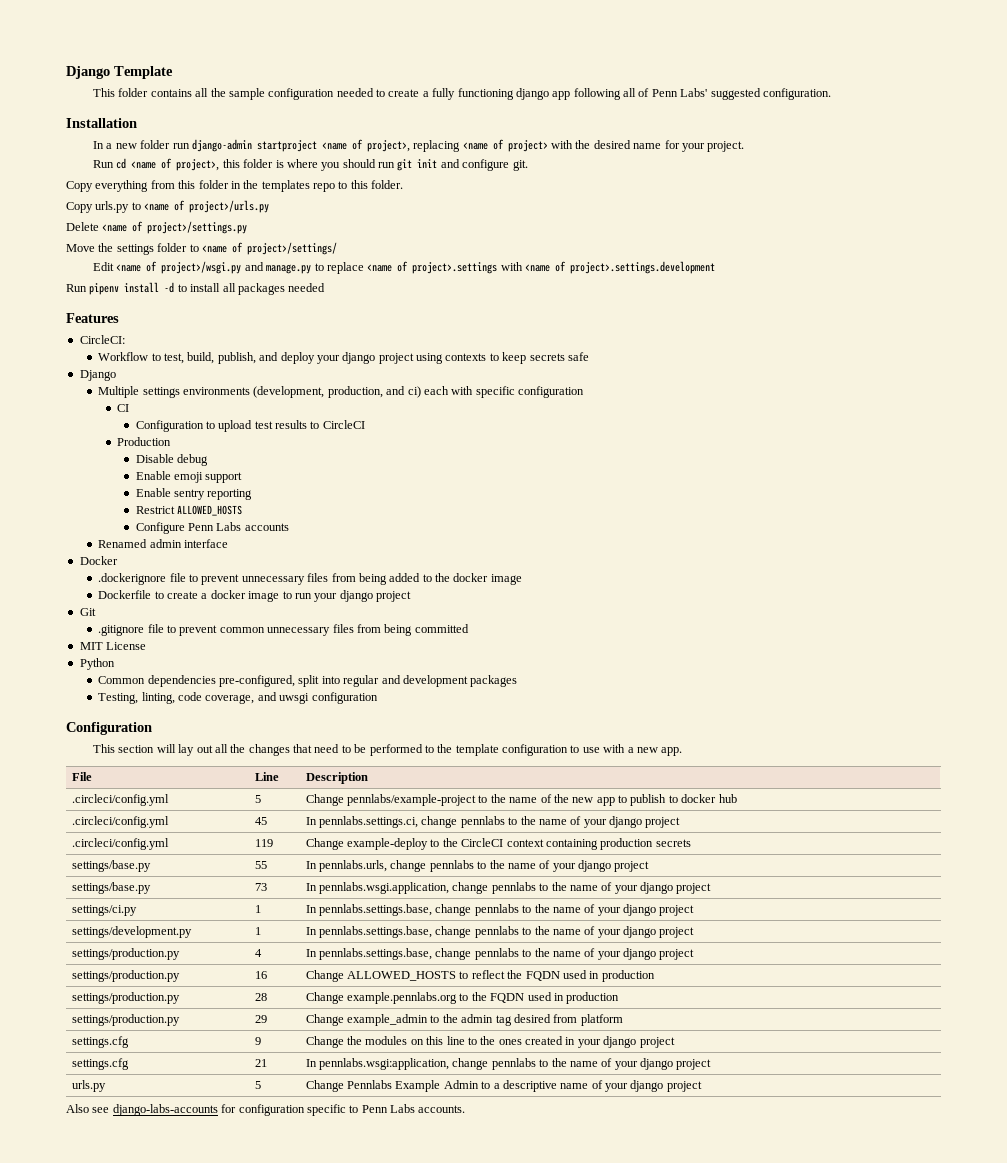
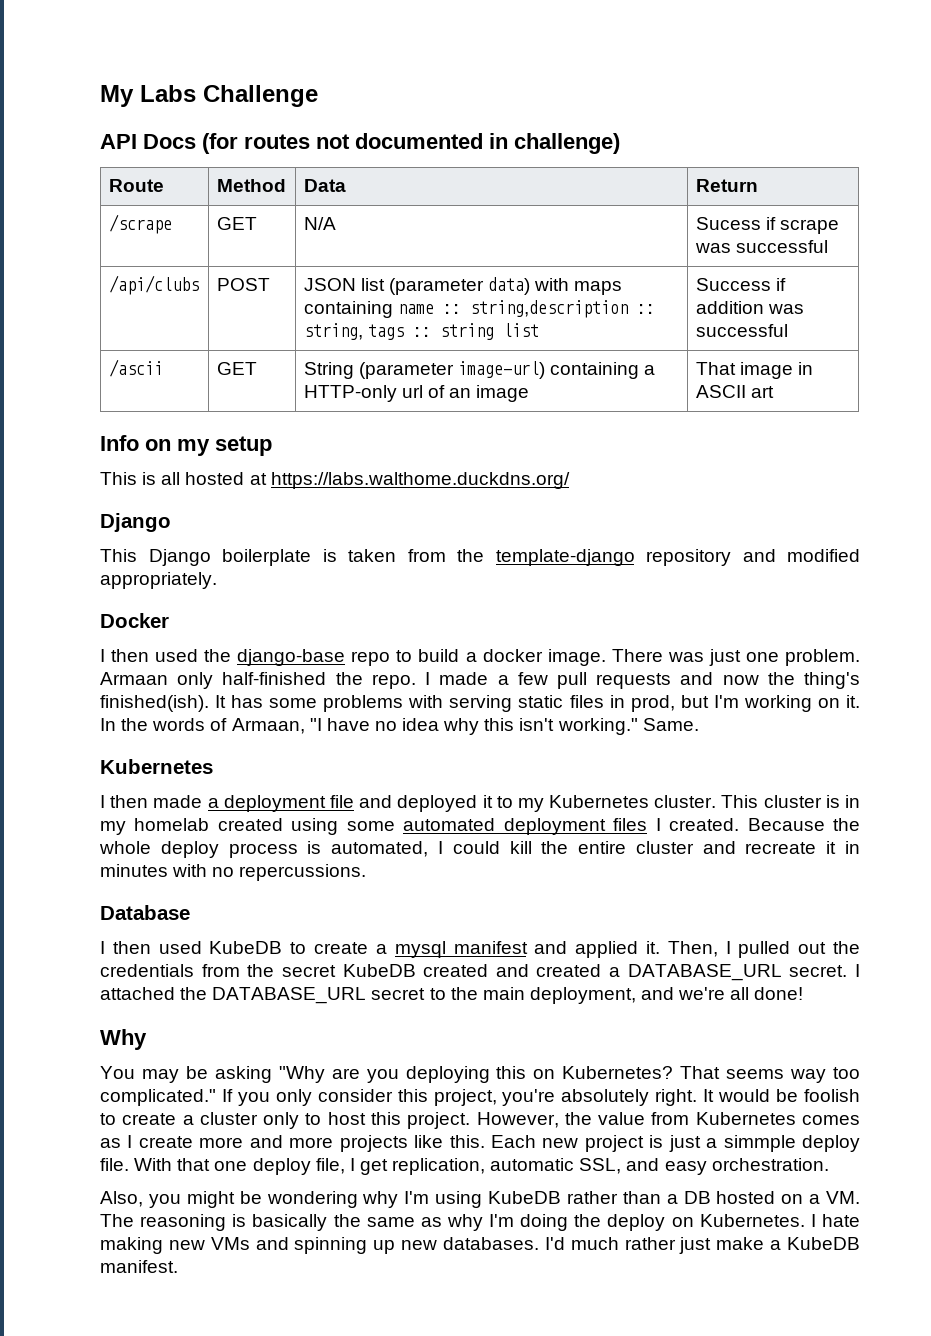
- Django Template
- This folder contains all the sample configuration needed to create a fully functioning django app following all of Penn Labs' suggested configuration.
- Installation
- In a new folder run django-admin startproject <name of project>, replacing <name of project> with the desired name for your project.
- Run cd <name of project>, this folder is where you should run git init and configure git.
- Copy everything from this folder in the templates repo to this folder.
- Copy urls.py to <name of project>/urls.py
- Delete <name of project>/settings.py
- Move the settings folder to <name of project>/settings/
- Edit <name of project>/wsgi.py and manage.py to replace <name of project>.settings with <name of project>.settings.development
- Run pipenv install -d to install all packages needed
- Features
- CircleCI:
- Workflow to test, build, publish, and deploy your django project using contexts to keep secrets safe
+ My Labs Challenge
+ API Docs (for routes not documented in challenge)
+ Route | Method | Data | Return
+ /scrape | GET | N/A | Sucess if scrape was successful
+ /api/clubs | POST | JSON list (parameter data) with maps containing name :: string,description :: string, tags :: string list | Success if addition was successful
+ /ascii | GET | String (parameter image-url) containing a HTTP-only url of an image | That image in ASCII art
+ Info on my setup
+ This is all hosted at https://labs.walthome.duckdns.org/
  Django
- Multiple settings environments (development, production, and ci) each with specific configuration
- CI
- Configuration to upload test results to CircleCI
- Production
- Disable debug
- Enable emoji support
- Enable sentry reporting
- Restrict ALLOWED_HOSTS
- Configure Penn Labs accounts
- Renamed admin interface
+ This Django boilerplate is taken from the template-django repository and modified appropriately.
  Docker
- .dockerignore file to prevent unnecessary files from being added to the docker image
- Dockerfile to create a docker image to run your django project
- Git
- .gitignore file to prevent common unnecessary files from being committed
- MIT License
- Python
- Common dependencies pre-configured, split into regular and development packages
- Testing, linting, code coverage, and uwsgi configuration
- Configuration
- This section will lay out all the changes that need to be performed to the template configuration to use with a new app.
- File | Line | Description
- .circleci/config.yml | 5 | Change pennlabs/example-project to the name of the new app to publish to docker hub
- .circleci/config.yml | 45 | In pennlabs.settings.ci, change pennlabs to the name of your django project
- .circleci/config.yml | 119 | Change example-deploy to the CircleCI context containing production secrets
- settings/base.py | 55 | In pennlabs.urls, change pennlabs to the name of your django project
- settings/base.py | 73 | In pennlabs.wsgi.application, change pennlabs to the name of your django project
- settings/ci.py | 1 | In pennlabs.settings.base, change pennlabs to the name of your django project
- settings/development.py | 1 | In pennlabs.settings.base, change pennlabs to the name of your django project
- settings/production.py | 4 | In pennlabs.settings.base, change pennlabs to the name of your django project
- settings/production.py | 16 | Change ALLOWED_HOSTS to reflect the FQDN used in production
- settings/production.py | 28 | Change example.pennlabs.org to the FQDN used in production
- settings/production.py | 29 | Change example_admin to the admin tag desired from platform
- settings.cfg | 9 | Change the modules on this line to the ones created in your django project
- settings.cfg | 21 | In pennlabs.wsgi:application, change pennlabs to the name of your django project
- urls.py | 5 | Change Pennlabs Example Admin to a descriptive name of your django project
- Also see django-labs-accounts for configuration specific to Penn Labs accounts.
+ I then used the django-base repo to build a docker image. There was just one problem. Armaan only half-finished the repo. I made a few pull requests and now the thing's finished(ish). It has some problems with serving static files in prod, but I'm working on it. In the words of Armaan, "I have no idea why this isn't working." Same.
+ Kubernetes
+ I then made a deployment file and deployed it to my Kubernetes cluster. This cluster is in my homelab created using some automated deployment files I created. Because the whole deploy process is automated, I could kill the entire cluster and recreate it in minutes with no repercussions.
+ Database
+ I then used KubeDB to create a mysql manifest and applied it. Then, I pulled out the credentials from the secret KubeDB created and created a DATABASE_URL secret. I attached the DATABASE_URL secret to the main deployment, and we're all done!
+ Why
+ You may be asking "Why are you deploying this on Kubernetes? That seems way too complicated." If you only consider this project, you're absolutely right. It would be foolish to create a cluster only to host this project. However, the value from Kubernetes comes as I create more and more projects like this. Each new project is just a simmple deploy file. With that one deploy file, I get replication, automatic SSL, and easy orchestration.
+ Also, you might be wondering why I'm using KubeDB rather than a DB hosted on a VM. The reasoning is basically the same as why I'm doing the deploy on Kubernetes. I hate making new VMs and spinning up new databases. I'd much rather just make a KubeDB manifest.

